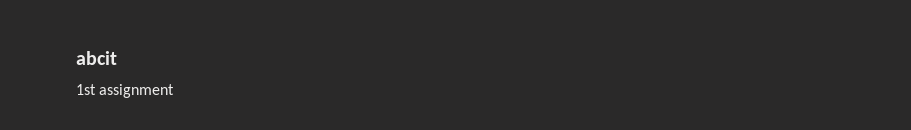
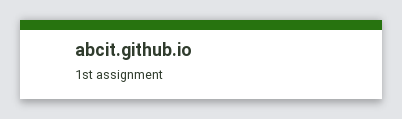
- abcit
+ abcit.github.io

